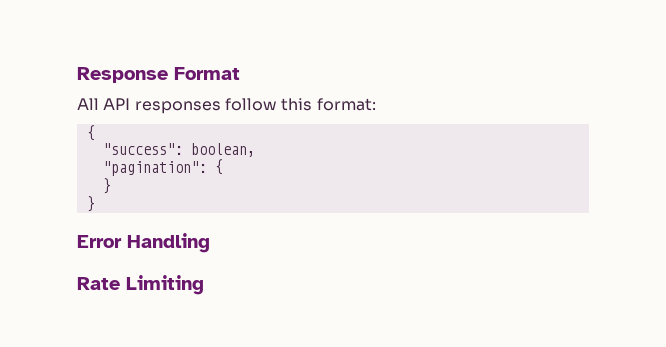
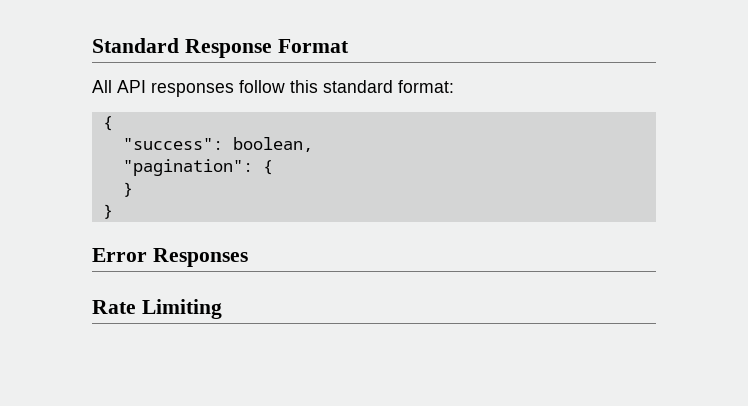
- Response Format
+ Standard Response Format
- All API responses follow this format:
+ All API responses follow this standard format:
- Error Handling
+ Error Responses

